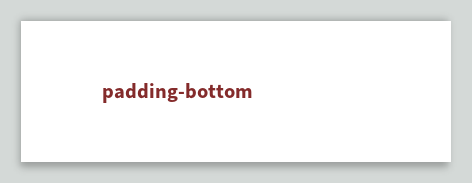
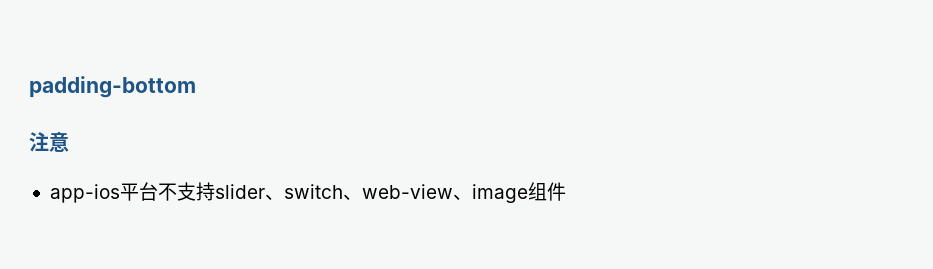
+ 注意
+ app-ios平台不支持slider、switch、web-view、image组件

